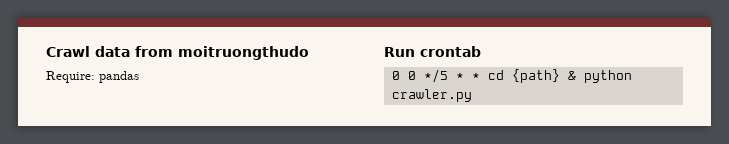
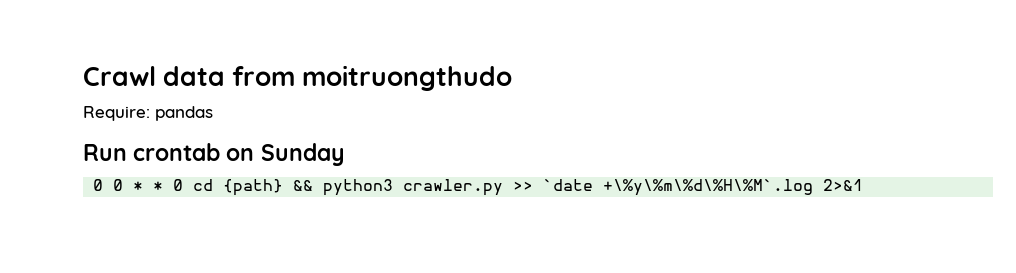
- Run crontab
+ Run crontab on Sunday
- 0 0 */5 * * cd {path} & python crawler.py
+ 0 0 * * 0 cd {path} && python3 crawler.py >> `date +\%y\%m\%d\%H\%M`.log 2>&1

